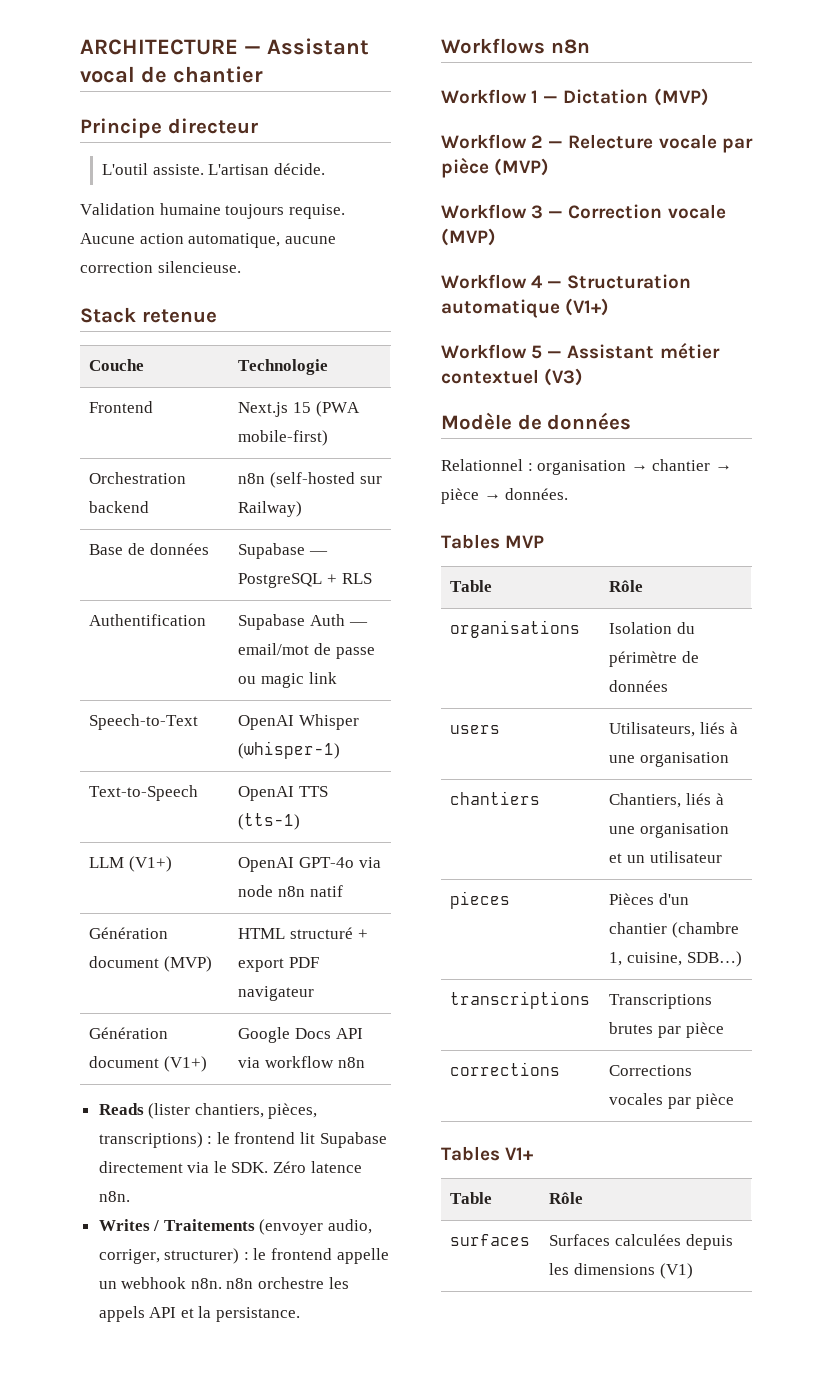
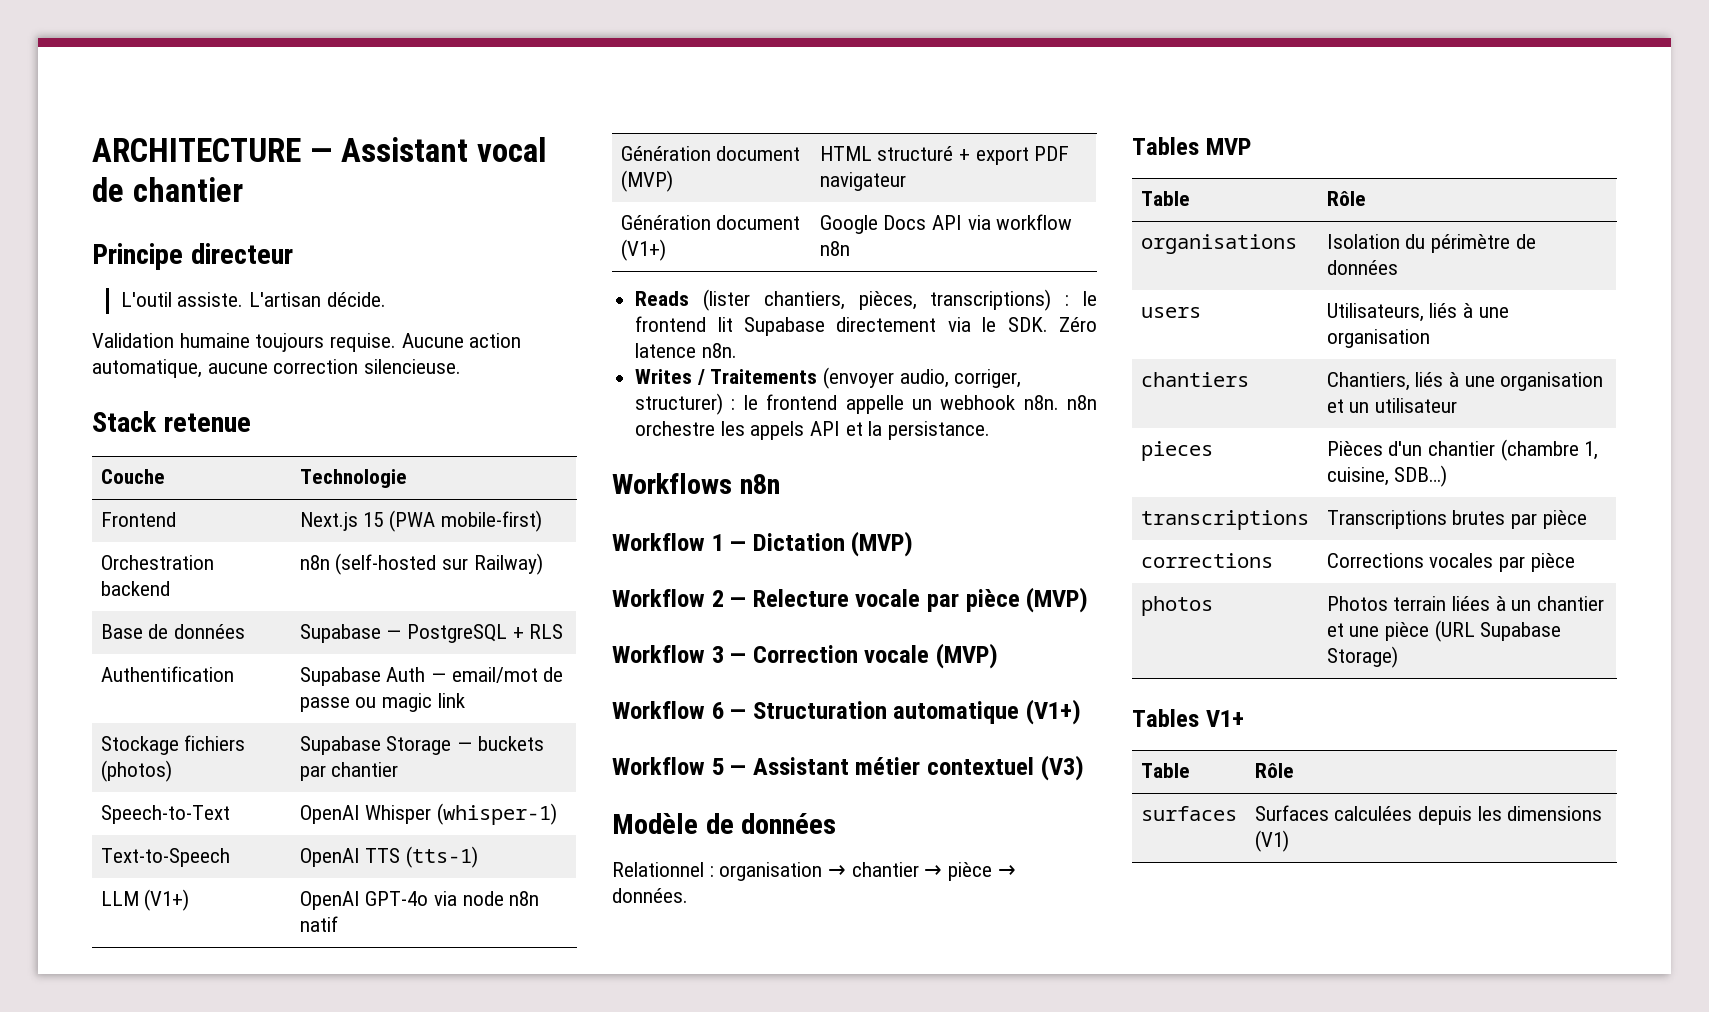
+ Stockage fichiers (photos) | Supabase Storage — buckets par chantier
- Workflow 4 — Structuration automatique (V1+)
+ Workflow 6 — Structuration automatique (V1+)
+ photos | Photos terrain liées à un chantier et une pièce (URL Supabase Storage)

